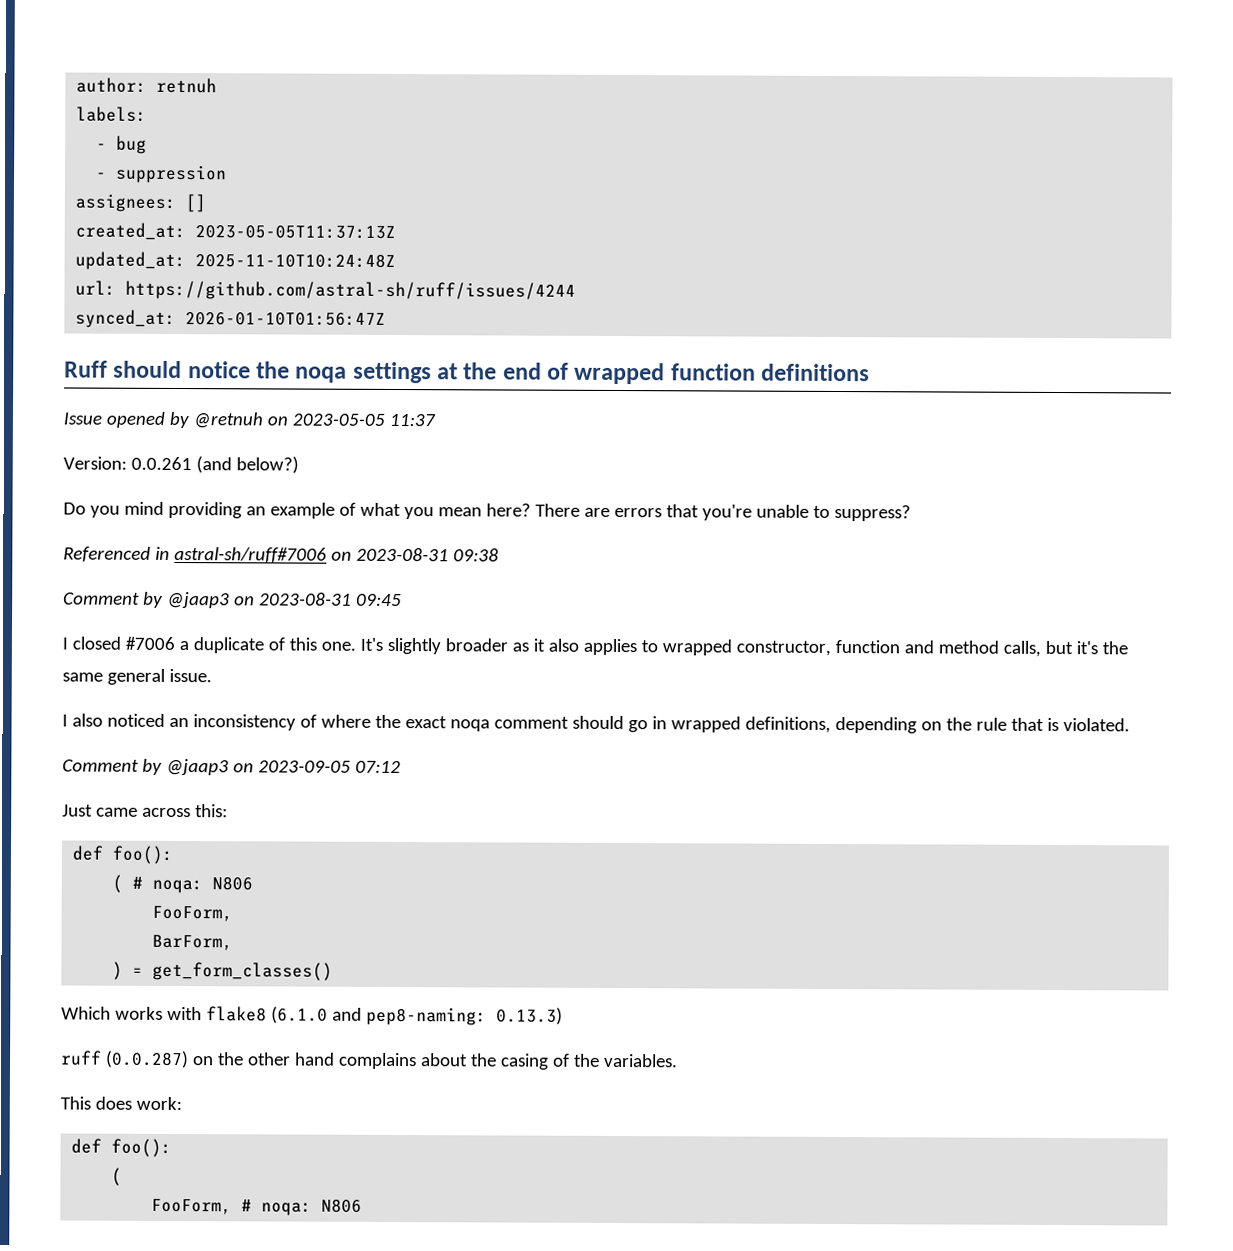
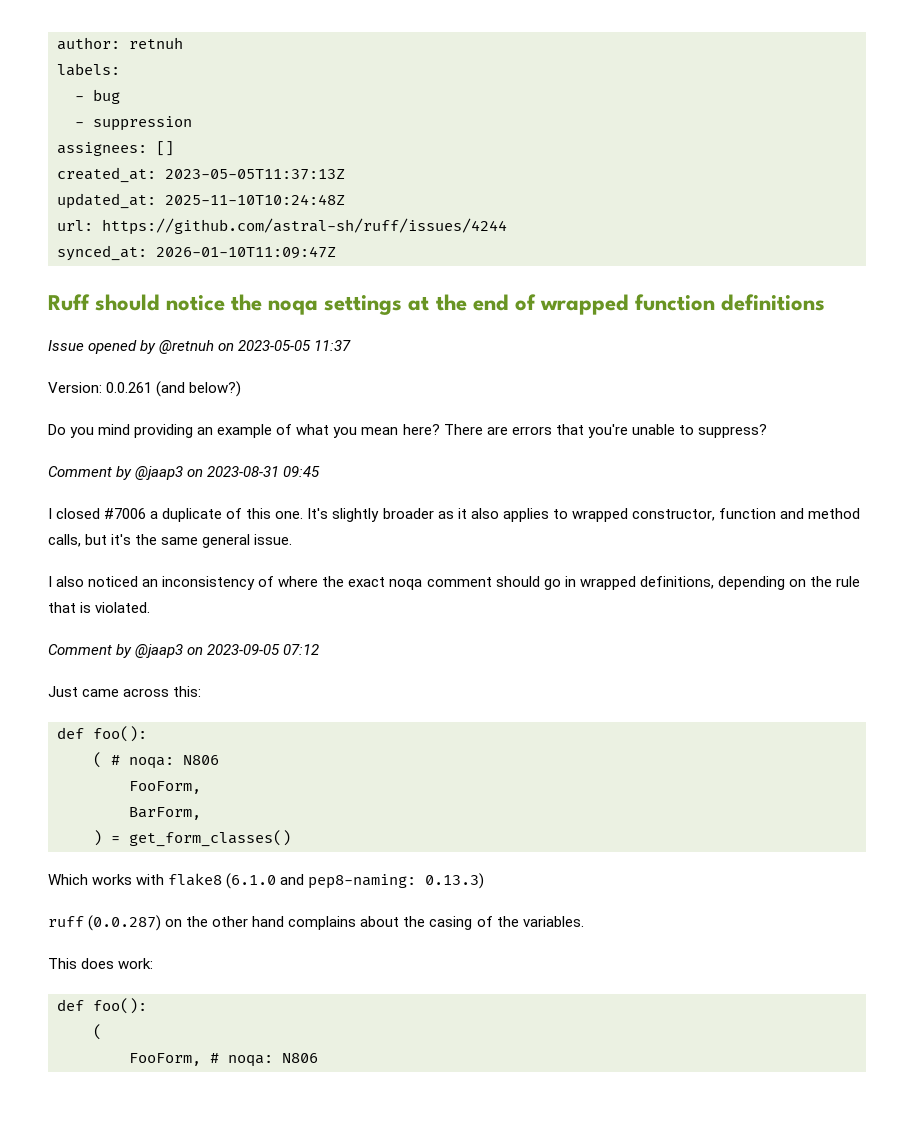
- synced_at: 2026-01-10T01:56:47Z
+ synced_at: 2026-01-10T11:09:47Z
- Referenced in astral-sh/ruff#7006 on 2023-08-31 09:38

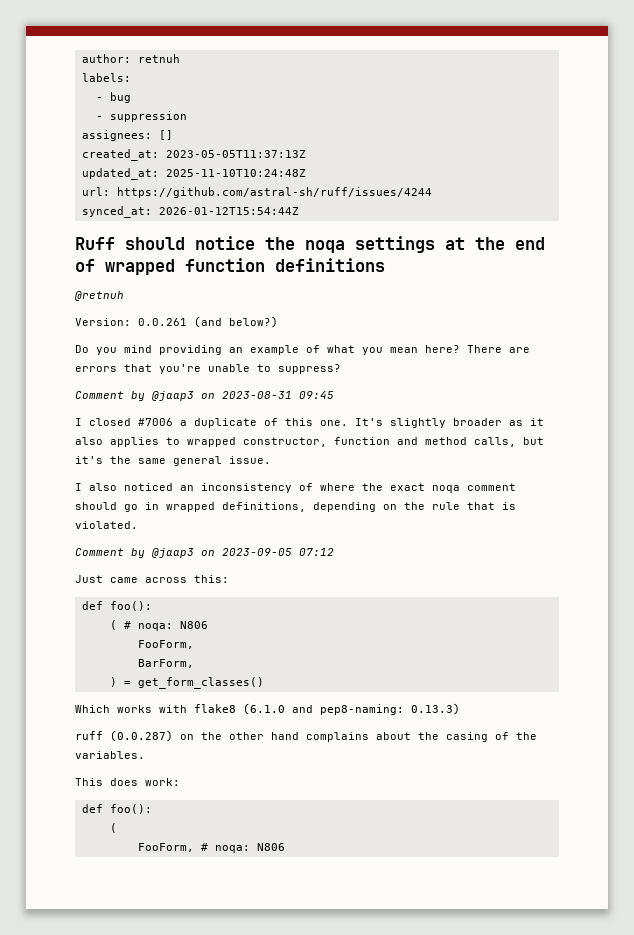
- synced_at: 2026-01-10T11:09:47Z
+ synced_at: 2026-01-12T15:54:44Z
- Issue opened by @retnuh on 2023-05-05 11:37
+ @retnuh

